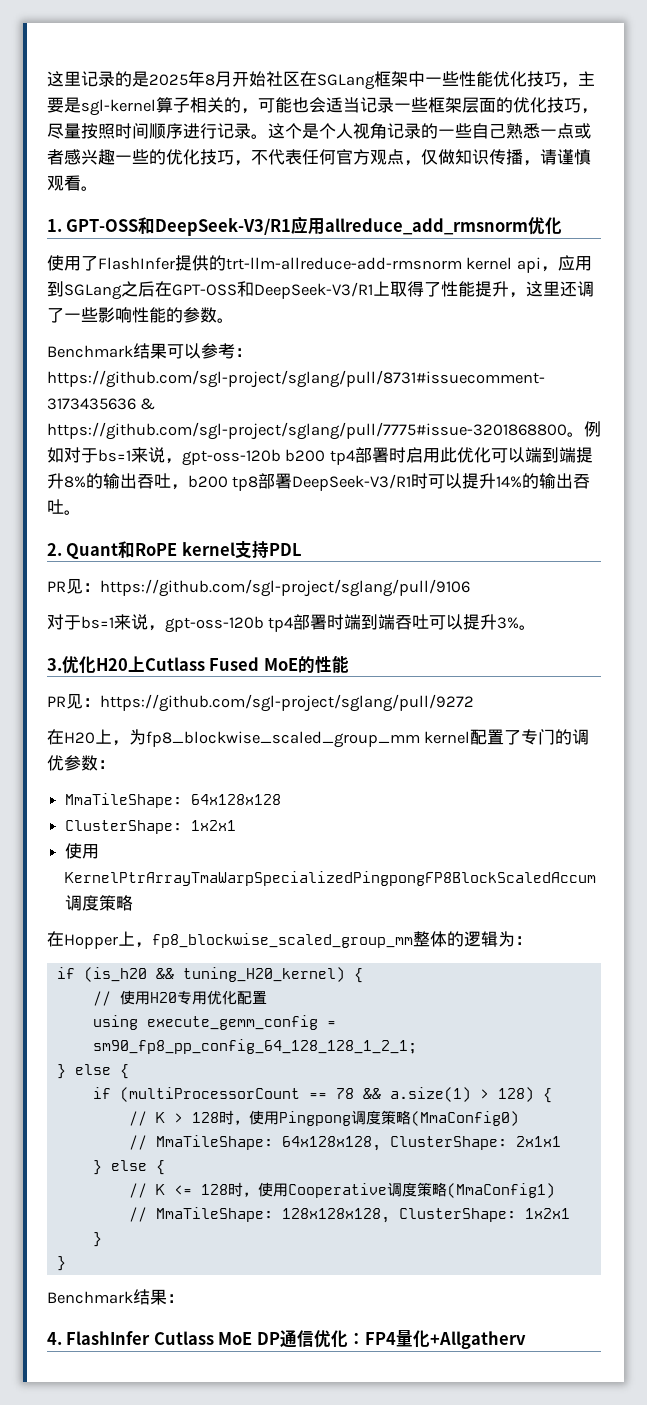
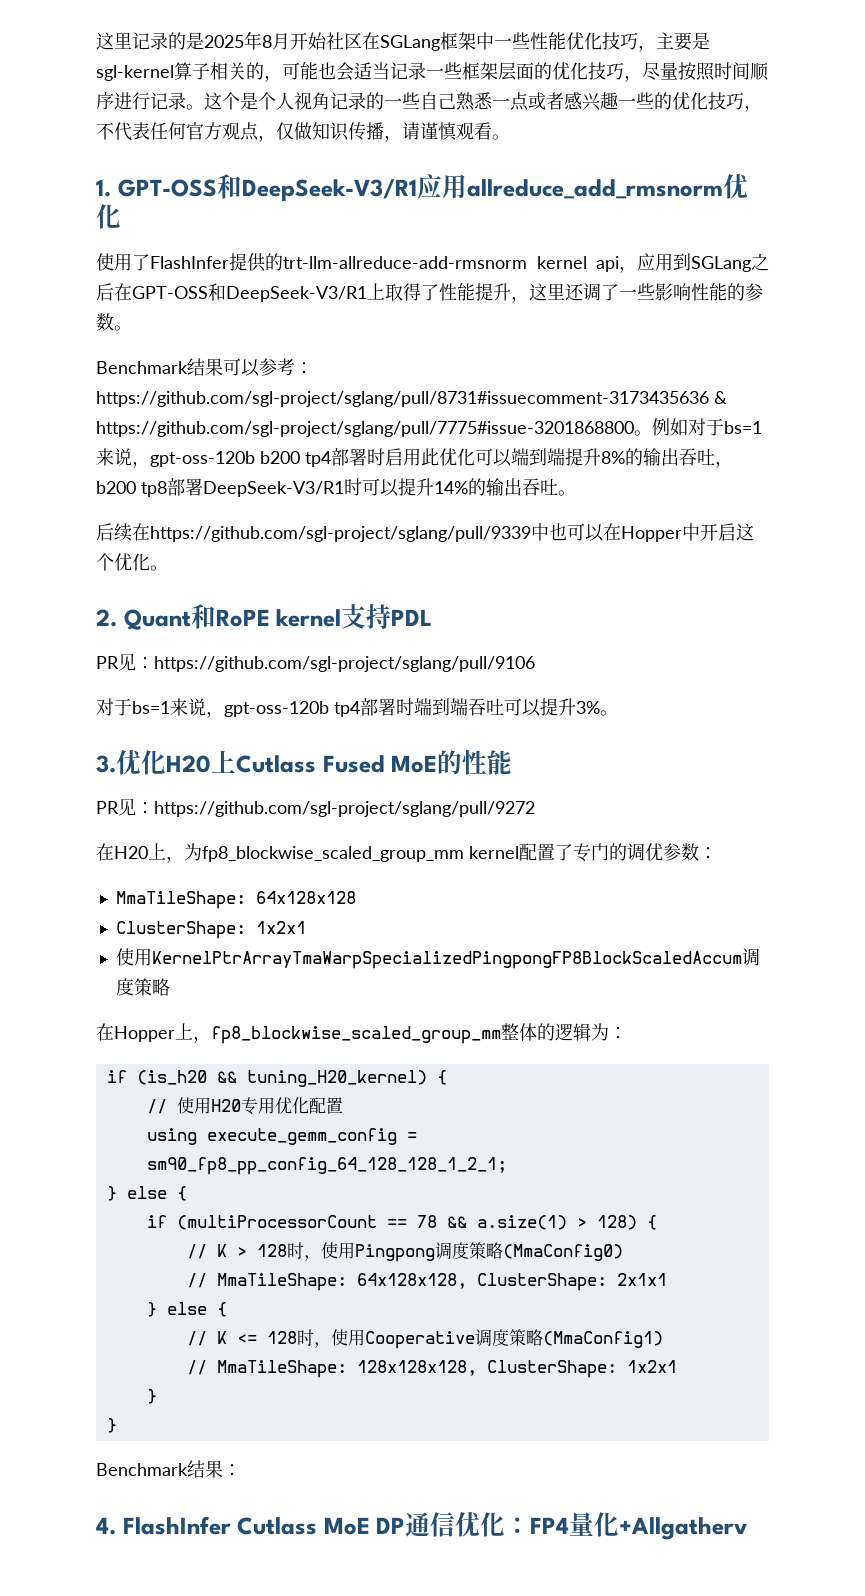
+ 后续在https://github.com/sgl-project/sglang/pull/9339中也可以在Hopper中开启这个优化。

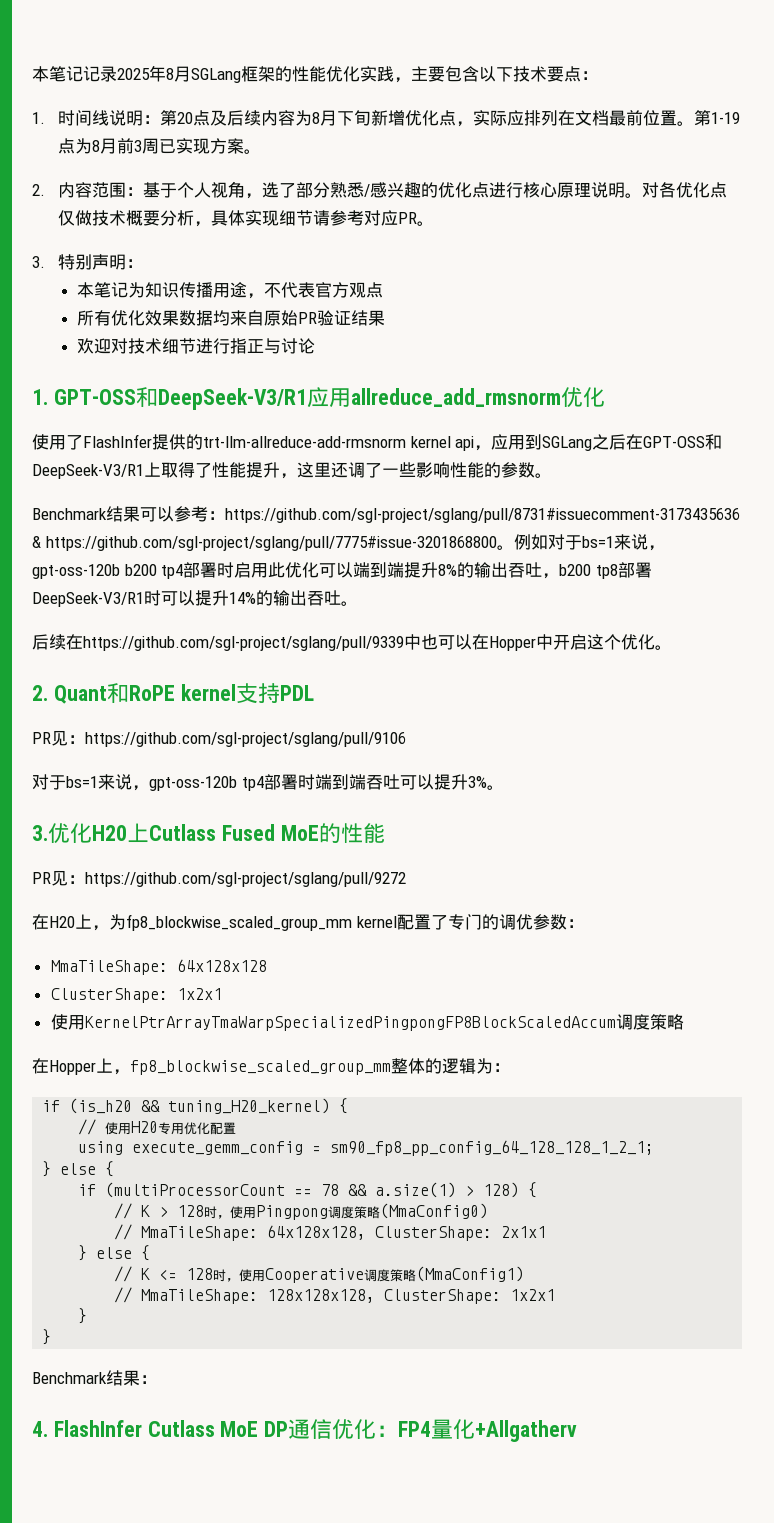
- 这里记录的是2025年8月开始社区在SGLang框架中一些性能优化技巧，主要是sgl-kernel算子相关的，可能也会适当记录一些框架层面的优化技巧，尽量按照时间顺序进行记录。这个是个人视角记录的一些自己熟悉一点或者感兴趣一些的优化技巧，不代表任何官方观点，仅做知识传播，请谨慎观看。
+ 本笔记记录2025年8月SGLang框架的性能优化实践，主要包含以下技术要点：
+ 1.时间线说明：第20点及后续内容为8月下旬新增优化点，实际应排列在文档最前位置。第1-19点为8月前3周已实现方案。
+ 2.内容范围：基于个人视角，选了部分熟悉/感兴趣的优化点进行核心原理说明。对各优化点仅做技术概要分析，具体实现细节请参考对应PR。
+ 3.特别声明：
+ 本笔记为知识传播用途，不代表官方观点
+ 所有优化效果数据均来自原始PR验证结果
+ 欢迎对技术细节进行指正与讨论

